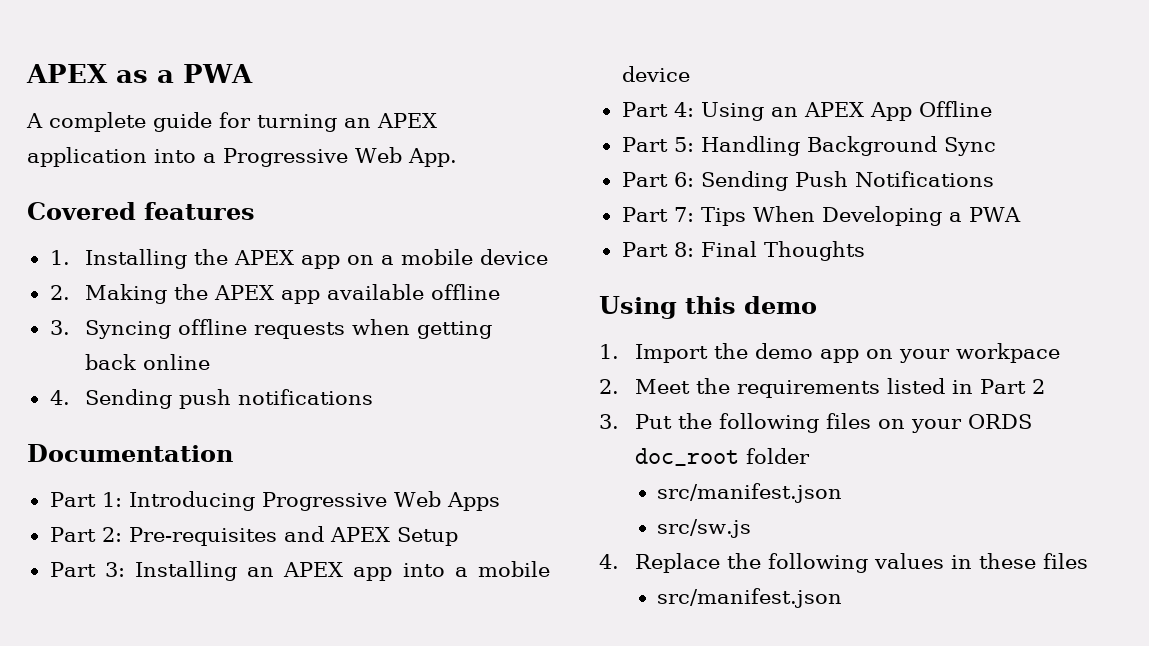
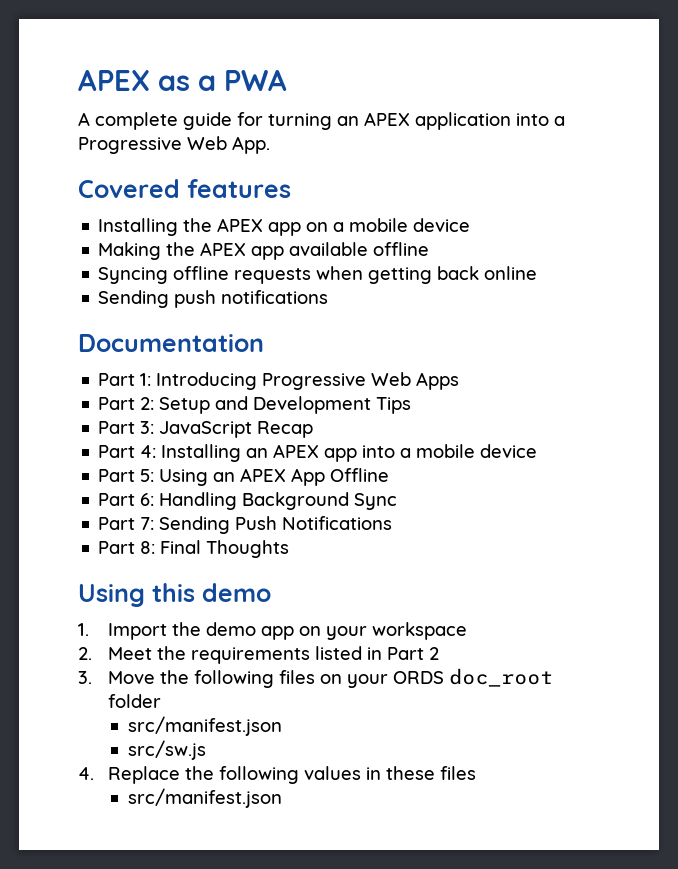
- 1. Installing the APEX app on a mobile device
+ Installing the APEX app on a mobile device
- 2. Making the APEX app available offline
+ Making the APEX app available offline
- 3. Syncing offline requests when getting back online
+ Syncing offline requests when getting back online
- 4. Sending push notifications
+ Sending push notifications
- Part 2: Pre-requisites and APEX Setup
- Part 3: Installing an APEX app into a mobile device
+ Part 2: Setup and Development Tips
+ Part 3: JavaScript Recap
+ Part 4: Installing an APEX app into a mobile device
- Part 4: Using an APEX App Offline
+ Part 5: Using an APEX App Offline
- Part 5: Handling Background Sync
+ Part 6: Handling Background Sync
- Part 6: Sending Push Notifications
+ Part 7: Sending Push Notifications
- Part 7: Tips When Developing a PWA
- 1. Import the demo app on your workpace
+ 1. Import the demo app on your workspace
- 3. Put the following files on your ORDS doc_root folder
+ 3. Move the following files on your ORDS doc_root folder

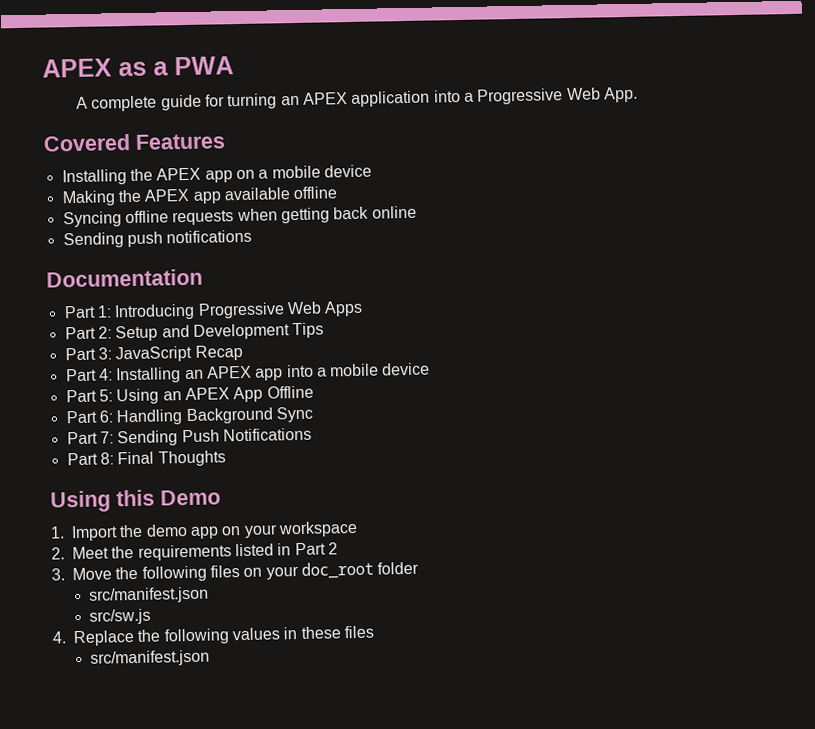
- Covered features
+ Covered Features
- Using this demo
+ Using this Demo
- 3. Move the following files on your ORDS doc_root folder
+ 3. Move the following files on your doc_root folder

